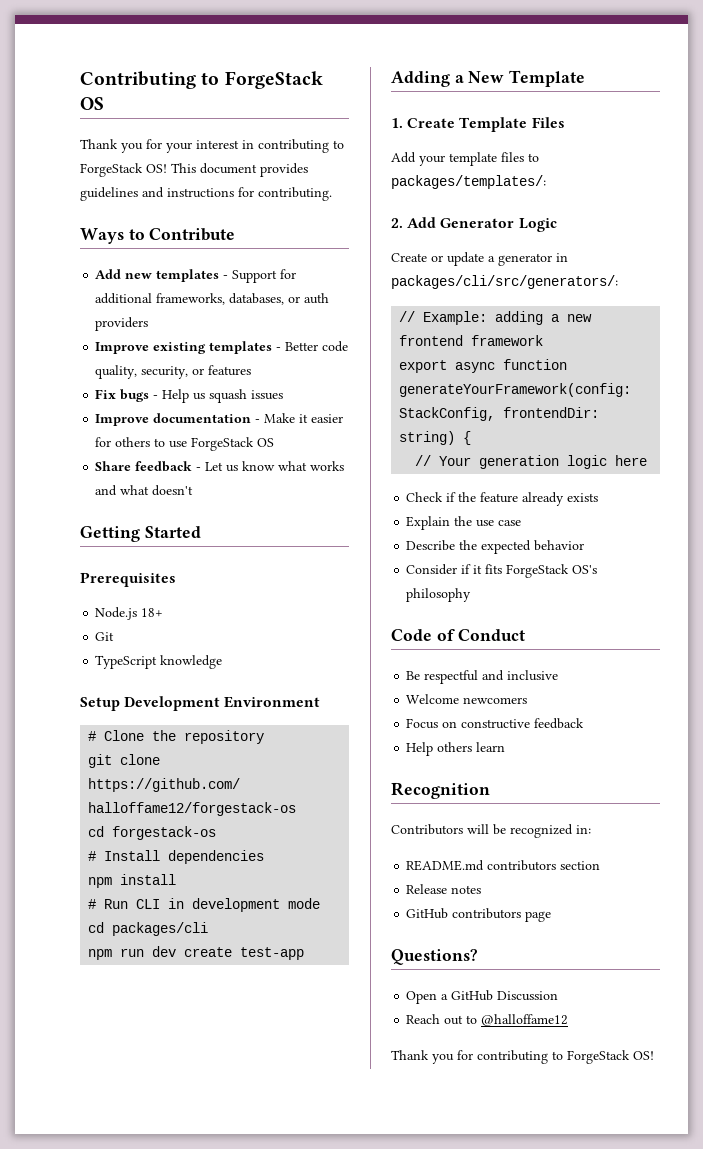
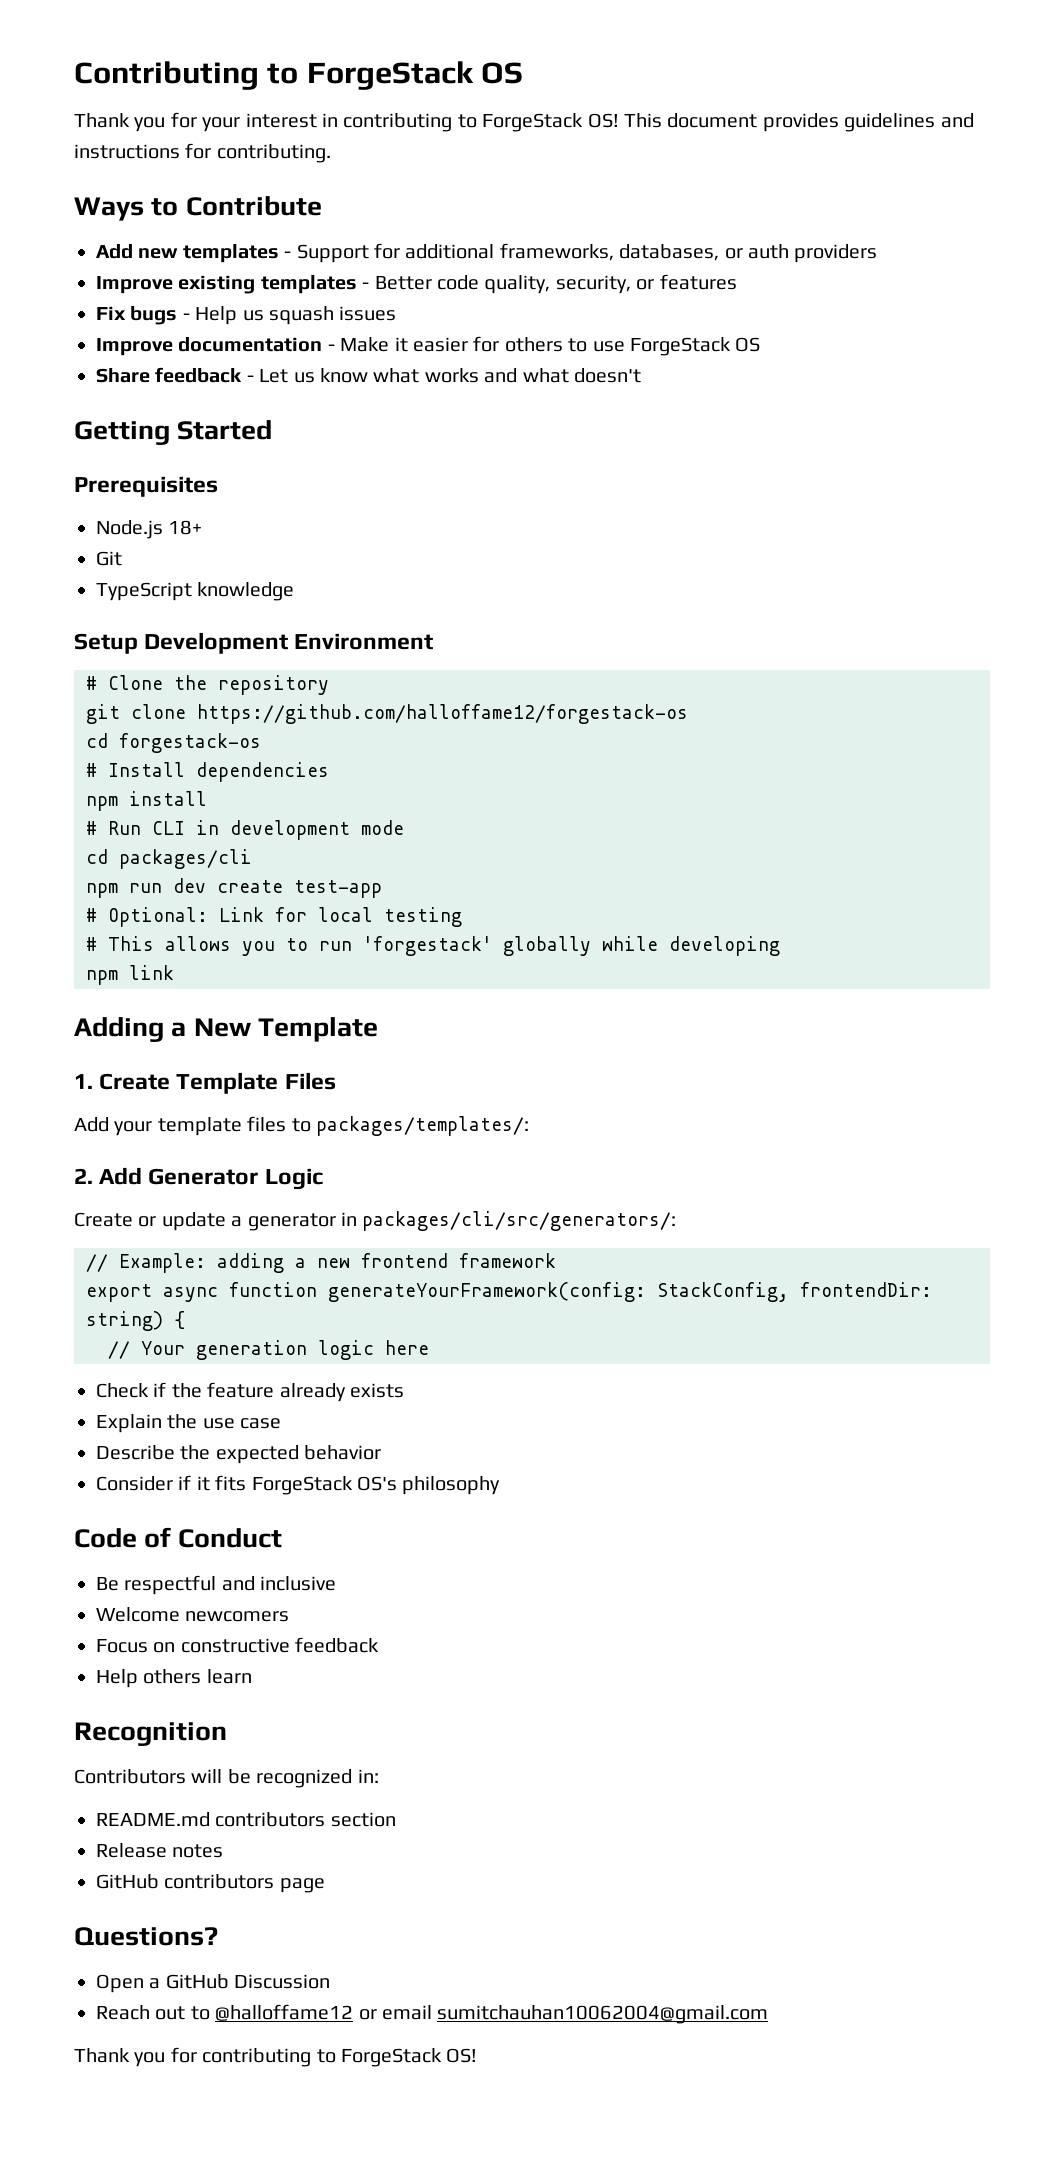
+ # Optional: Link for local testing
+ # This allows you to run 'forgestack' globally while developing
+ npm link
- Reach out to @halloffame12
+ Reach out to @halloffame12 or email sumitchauhan10062004@gmail.com

